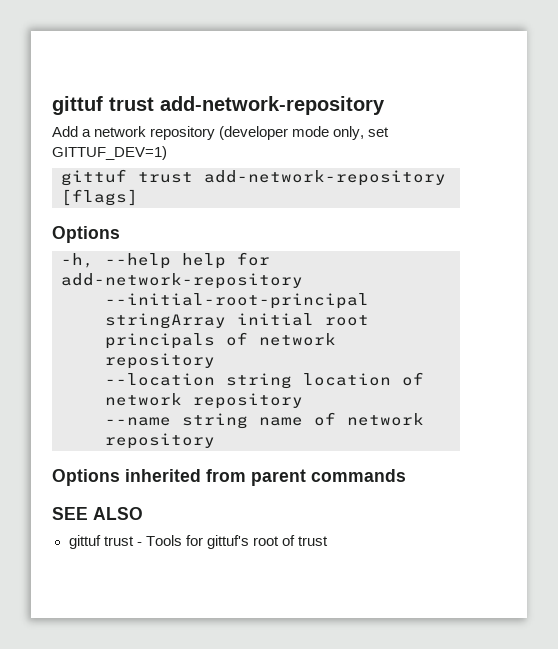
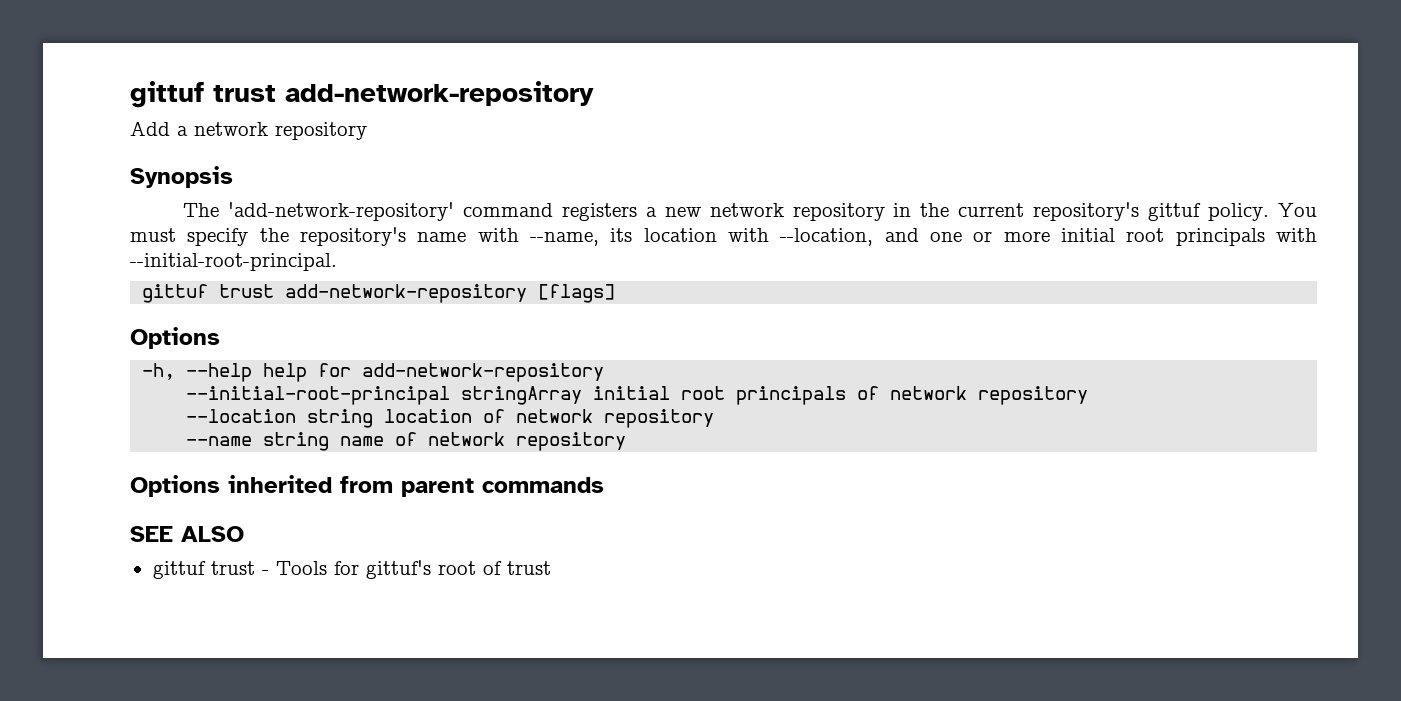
- Add a network repository (developer mode only, set GITTUF_DEV=1)
+ Add a network repository
+ Synopsis
+ The 'add-network-repository' command registers a new network repository in the current repository's gittuf policy. You must specify the repository's name with --name, its location with --location, and one or more initial root principals with --initial-root-principal.

